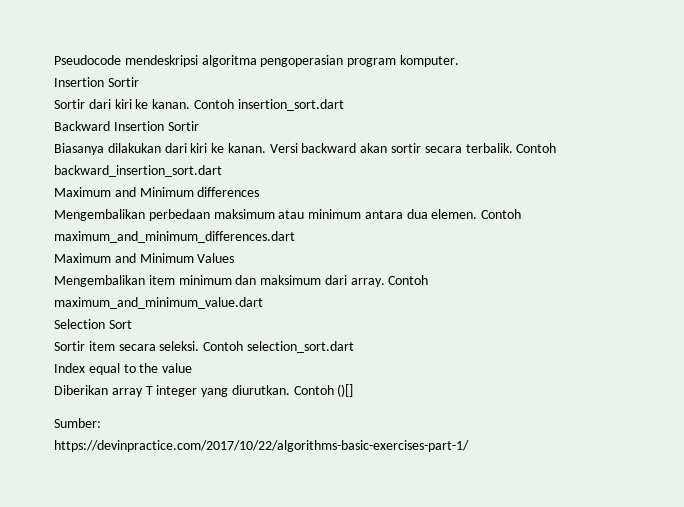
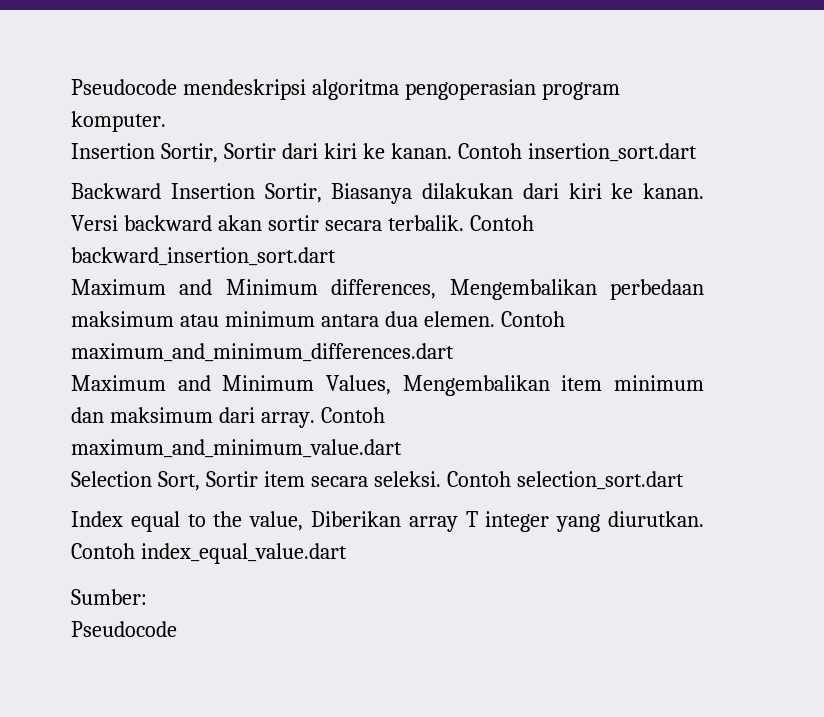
  Pseudocode mendeskripsi algoritma pengoperasian program komputer.
- Insertion Sortir
- Sortir dari kiri ke kanan.
+ Insertion Sortir, Sortir dari kiri ke kanan.
- Backward Insertion Sortir
- Biasanya dilakukan dari kiri ke kanan.
+ Backward Insertion Sortir, Biasanya dilakukan dari kiri ke kanan.
- Maximum and Minimum differences
- Mengembalikan perbedaan maksimum atau minimum antara dua elemen.
+ Maximum and Minimum differences, Mengembalikan perbedaan maksimum atau minimum antara dua elemen.
- Maximum and Minimum Values
- Mengembalikan item minimum dan maksimum dari array.
+ Maximum and Minimum Values, Mengembalikan item minimum dan maksimum dari array.
- Selection Sort
- Sortir item secara seleksi.
+ Selection Sort, Sortir item secara seleksi.
- Index equal to the value
- Diberikan array T integer yang diurutkan.
+ Index equal to the value, Diberikan array T integer yang diurutkan.
- Contoh ()[]
+ Contoh index_equal_value.dart
  Sumber:
- https://devinpractice.com/2017/10/22/algorithms-basic-exercises-part-1/
+ Pseudocode

